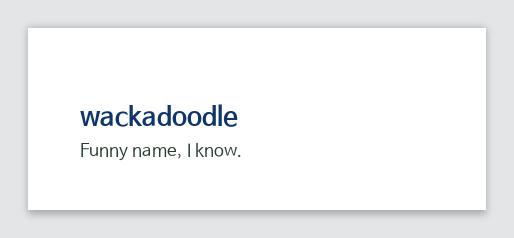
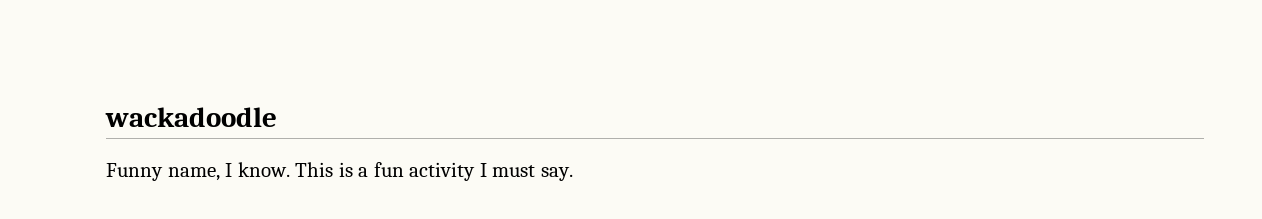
+ This is a fun activity I must say.

